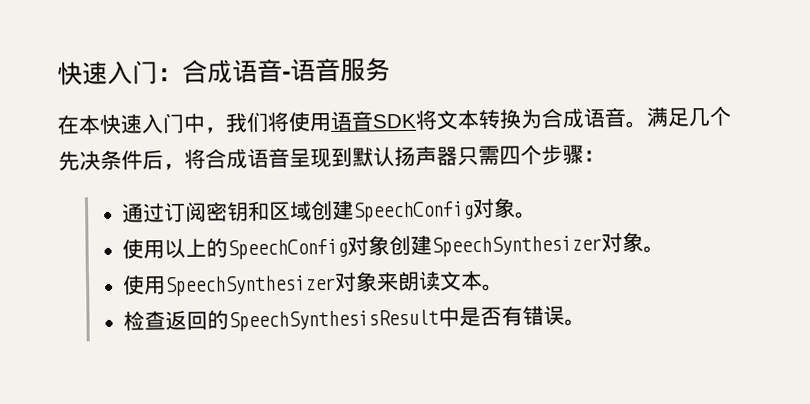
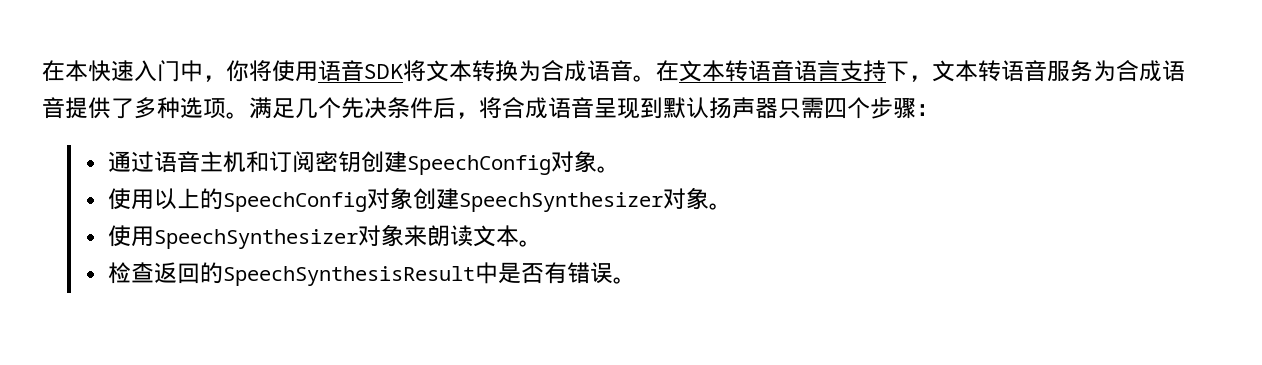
- 快速入门：合成语音-语音服务
- 在本快速入门中，我们将使用语音SDK将文本转换为合成语音。
+ 在本快速入门中，你将使用语音SDK将文本转换为合成语音。
+ 在文本转语音语言支持下，文本转语音服务为合成语音提供了多种选项。
- 通过订阅密钥和区域创建SpeechConfig对象。
+ 通过语音主机和订阅密钥创建SpeechConfig对象。

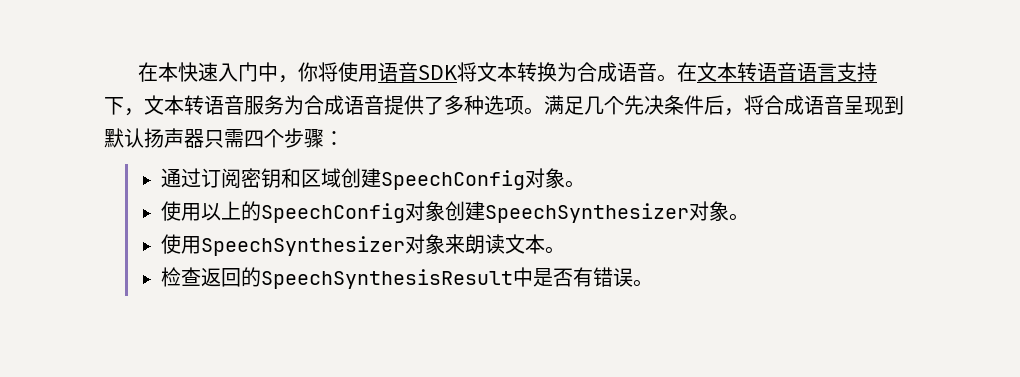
- 通过语音主机和订阅密钥创建SpeechConfig对象。
+ 通过订阅密钥和区域创建SpeechConfig对象。

